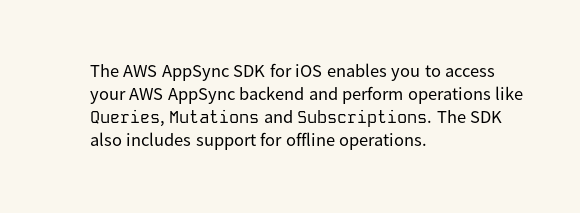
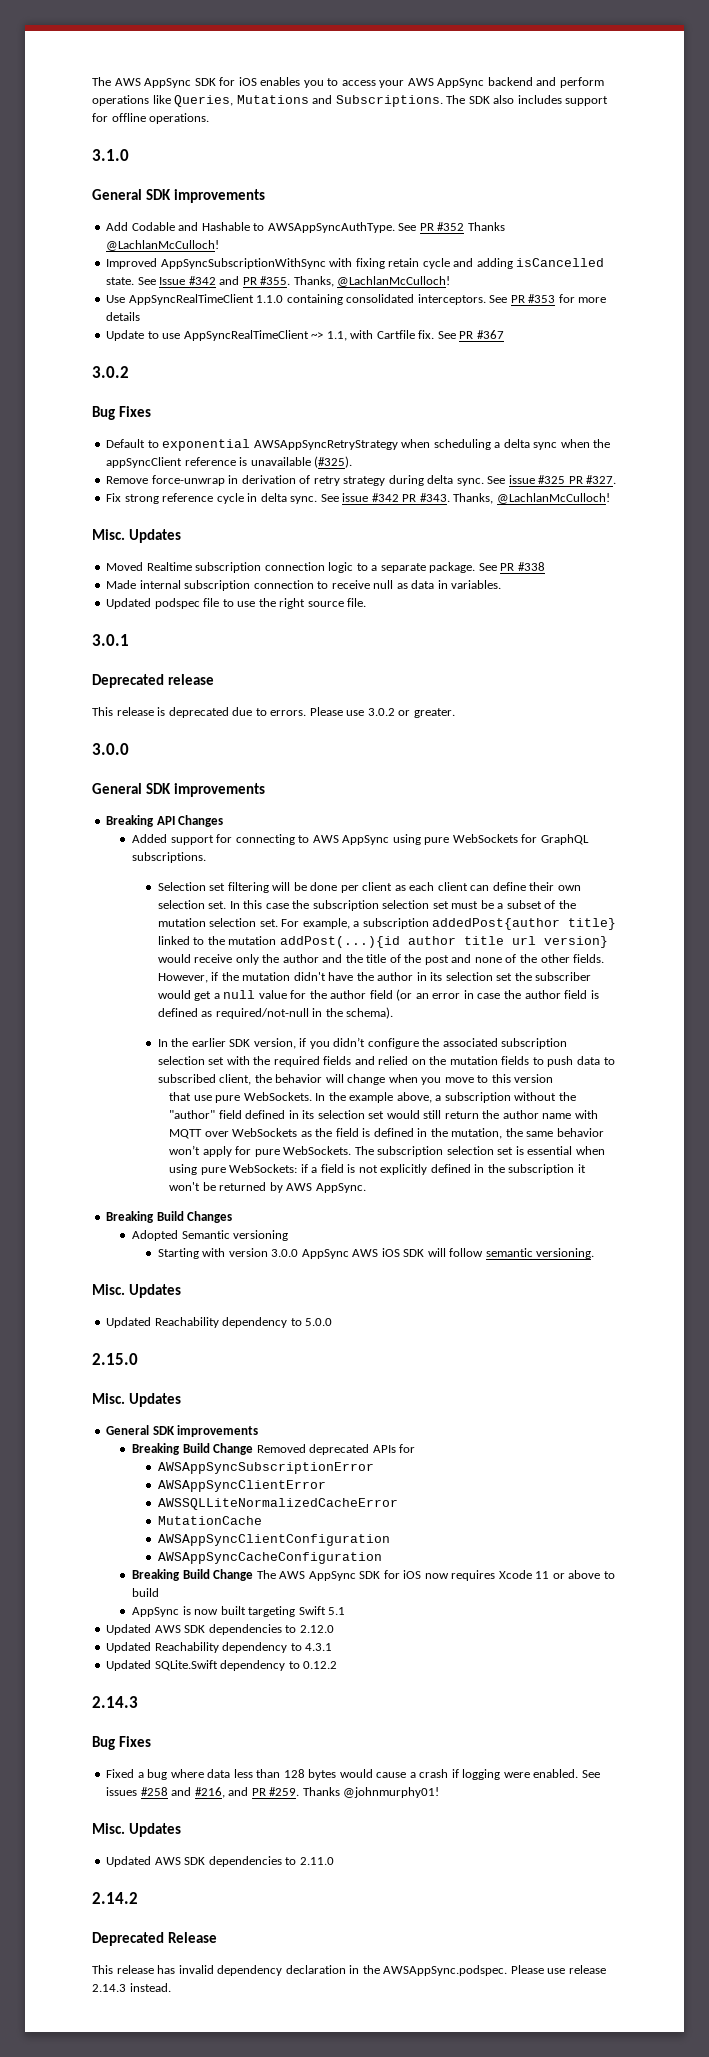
+ 3.1.0
+ General SDK improvements
+ Add Codable and Hashable to AWSAppSyncAuthType. See PR #352 Thanks @LachlanMcCulloch!
+ Improved AppSyncSubscriptionWithSync with fixing retain cycle and adding isCancelled state. See Issue #342 and PR #355. Thanks, @LachlanMcCulloch!
+ Use AppSyncRealTimeClient 1.1.0 containing consolidated interceptors. See PR #353 for more details
+ Update to use AppSyncRealTimeClient ~> 1.1, with Cartfile fix. See PR #367
+ 3.0.2
+ Bug Fixes
+ Default to exponential AWSAppSyncRetryStrategy when scheduling a delta sync when the appSyncClient reference is unavailable (#325).
+ Remove force-unwrap in derivation of retry strategy during delta sync. See issue #325 PR #327.
+ Fix strong reference cycle in delta sync. See issue #342 PR #343. Thanks, @LachlanMcCulloch!
+ Misc. Updates
+ Moved Realtime subscription connection logic to a separate package. See PR #338
+ Made internal subscription connection to receive null as data in variables.
+ Updated podspec file to use the right source file.
+ 3.0.1
+ Deprecated release
+ This release is deprecated due to errors. Please use 3.0.2 or greater.
+ 3.0.0
+ General SDK improvements
+ Breaking API Changes
+ Added support for connecting to AWS AppSync using pure WebSockets for GraphQL subscriptions.
+ Selection set filtering will be done per client as each client can define their own selection set. In this case the subscription selection set must be a subset of the mutation selection set. For example, a subscription addedPost{author title} linked to the mutation addPost(...){id author title url version} would receive only the author and the title of the post and none of the other fields. However, if the mutation didn't have the author in its selection set the subscriber would get a null value for the author field (or an error in case the author field is defined as required/not-null in the schema).
+ In the earlier SDK version, if you didn’t configure the associated subscription selection set with the required fields and relied on the mutation fields to push data to subscribed client, the behavior will change when you move to this version
+ that use pure WebSockets. In the example above, a subscription without the "author" field defined in its selection set would still return the author name with MQTT over WebSockets as the field is defined in the mutation, the same behavior won’t apply for pure WebSockets. The subscription selection set is essential when using pure WebSockets: if a field is not explicitly defined in the subscription it won't be returned by AWS AppSync.
+ Breaking Build Changes
+ Adopted Semantic versioning
+ Starting with version 3.0.0 AppSync AWS iOS SDK will follow semantic versioning.
+ Misc. Updates
+ Updated Reachability dependency to 5.0.0
+ 2.15.0
+ Misc. Updates
+ General SDK improvements
+ Breaking Build Change Removed deprecated APIs for
+ AWSAppSyncSubscriptionError
+ AWSAppSyncClientError
+ AWSSQLLiteNormalizedCacheError
+ MutationCache
+ AWSAppSyncClientConfiguration
+ AWSAppSyncCacheConfiguration
+ Breaking Build Change The AWS AppSync SDK for iOS now requires Xcode 11 or above to build
+ AppSync is now built targeting Swift 5.1
+ Updated AWS SDK dependencies to 2.12.0
+ Updated Reachability dependency to 4.3.1
+ Updated SQLite.Swift dependency to 0.12.2
+ 2.14.3
+ Bug Fixes
+ Fixed a bug where data less than 128 bytes would cause a crash if logging were enabled. See issues #258 and #216, and PR #259. Thanks @johnmurphy01!
+ Misc. Updates
+ Updated AWS SDK dependencies to 2.11.0
+ 2.14.2
+ Deprecated Release
+ This release has invalid dependency declaration in the AWSAppSync.podspec. Please use release 2.14.3 instead.

